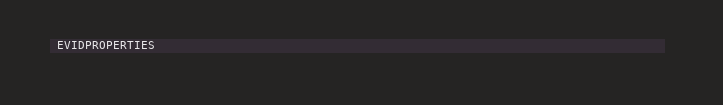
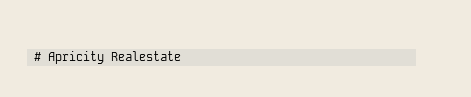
- EVIDPROPERTIES
+ # Apricity Realestate

